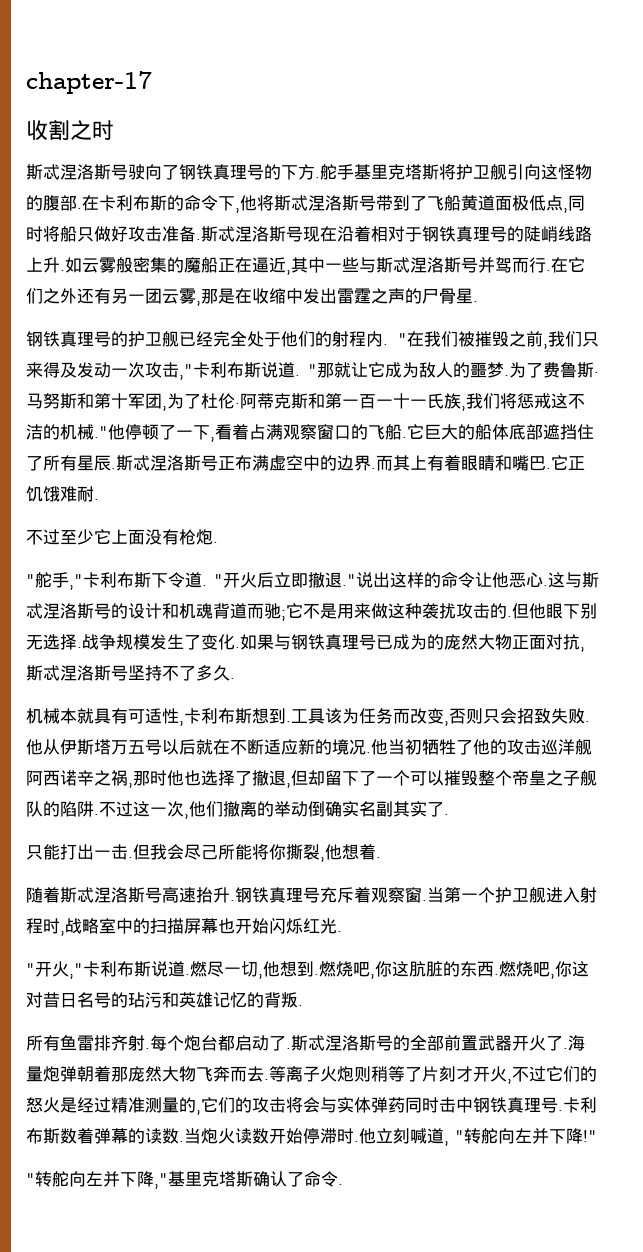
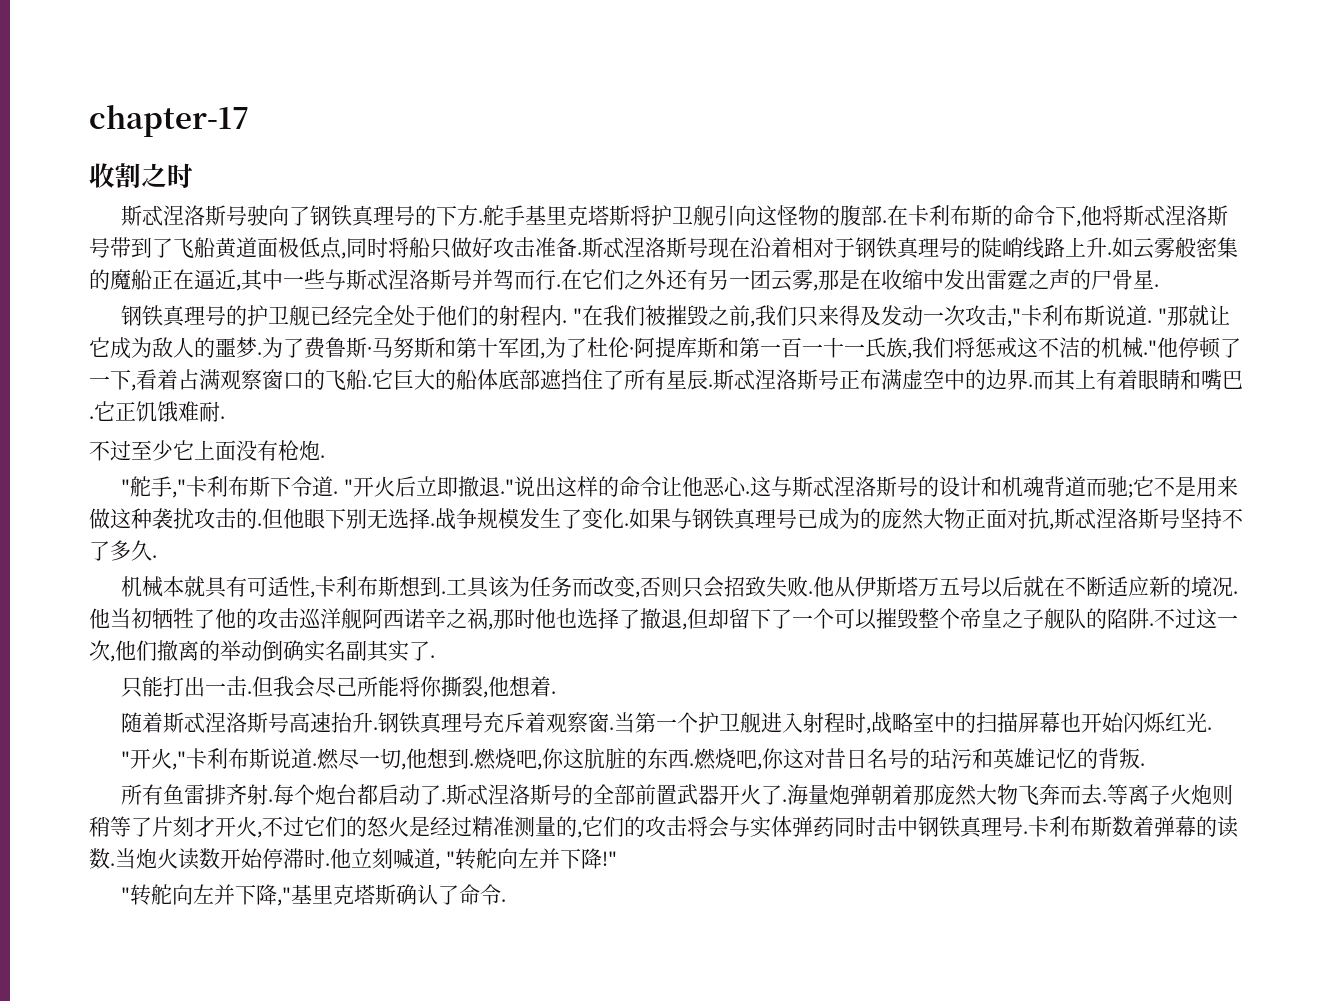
- 为了费鲁斯·马努斯和第十军团,为了杜伦·阿蒂克斯和第一百一十一氏族,我们将惩戒这不洁的机械."
+ 为了费鲁斯·马努斯和第十军团,为了杜伦·阿提库斯和第一百一十一氏族,我们将惩戒这不洁的机械."

